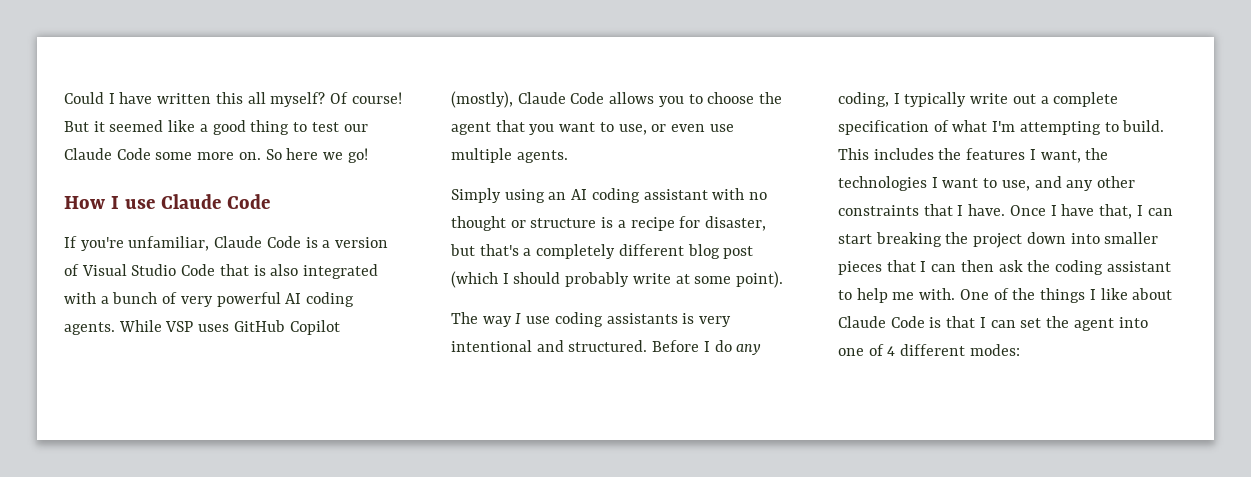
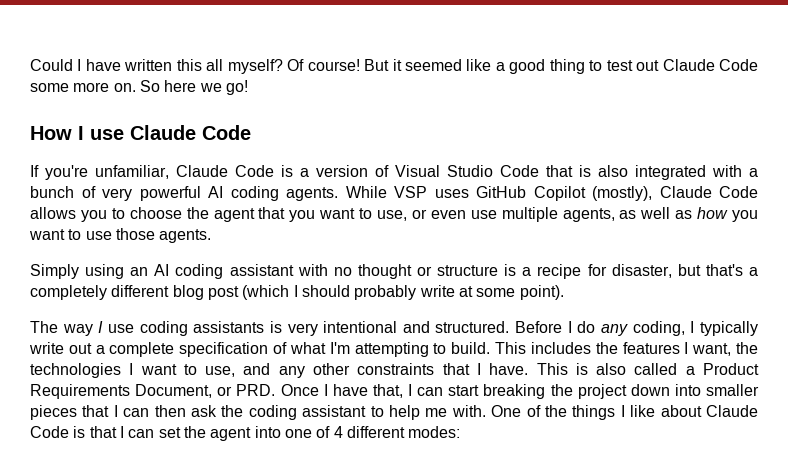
- But it seemed like a good thing to test our Claude Code some more on.
+ But it seemed like a good thing to test out Claude Code some more on.
- While VSP uses GitHub Copilot (mostly), Claude Code allows you to choose the agent that you want to use, or even use multiple agents.
+ While VSP uses GitHub Copilot (mostly), Claude Code allows you to choose the agent that you want to use, or even use multiple agents, as well as how you want to use those agents.
- Once I have that, I can start breaking the project down into smaller pieces that I can then ask the coding assistant to help me with.
+ This is also called a Product Requirements Document, or PRD. Once I have that, I can start breaking the project down into smaller pieces that I can then ask the coding assistant to help me with.

